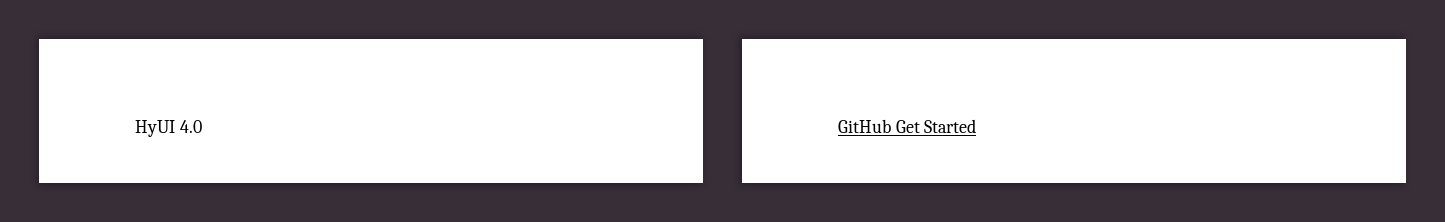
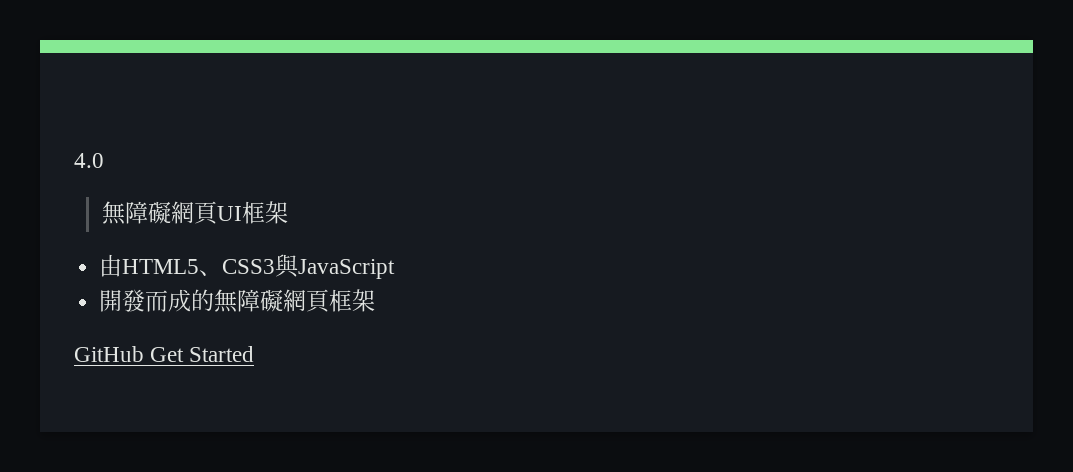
- HyUI 4.0
+ 4.0
+ 無障礙網頁UI框架
+ 由HTML5、CSS3與JavaScript
+ 開發而成的無障礙網頁框架

